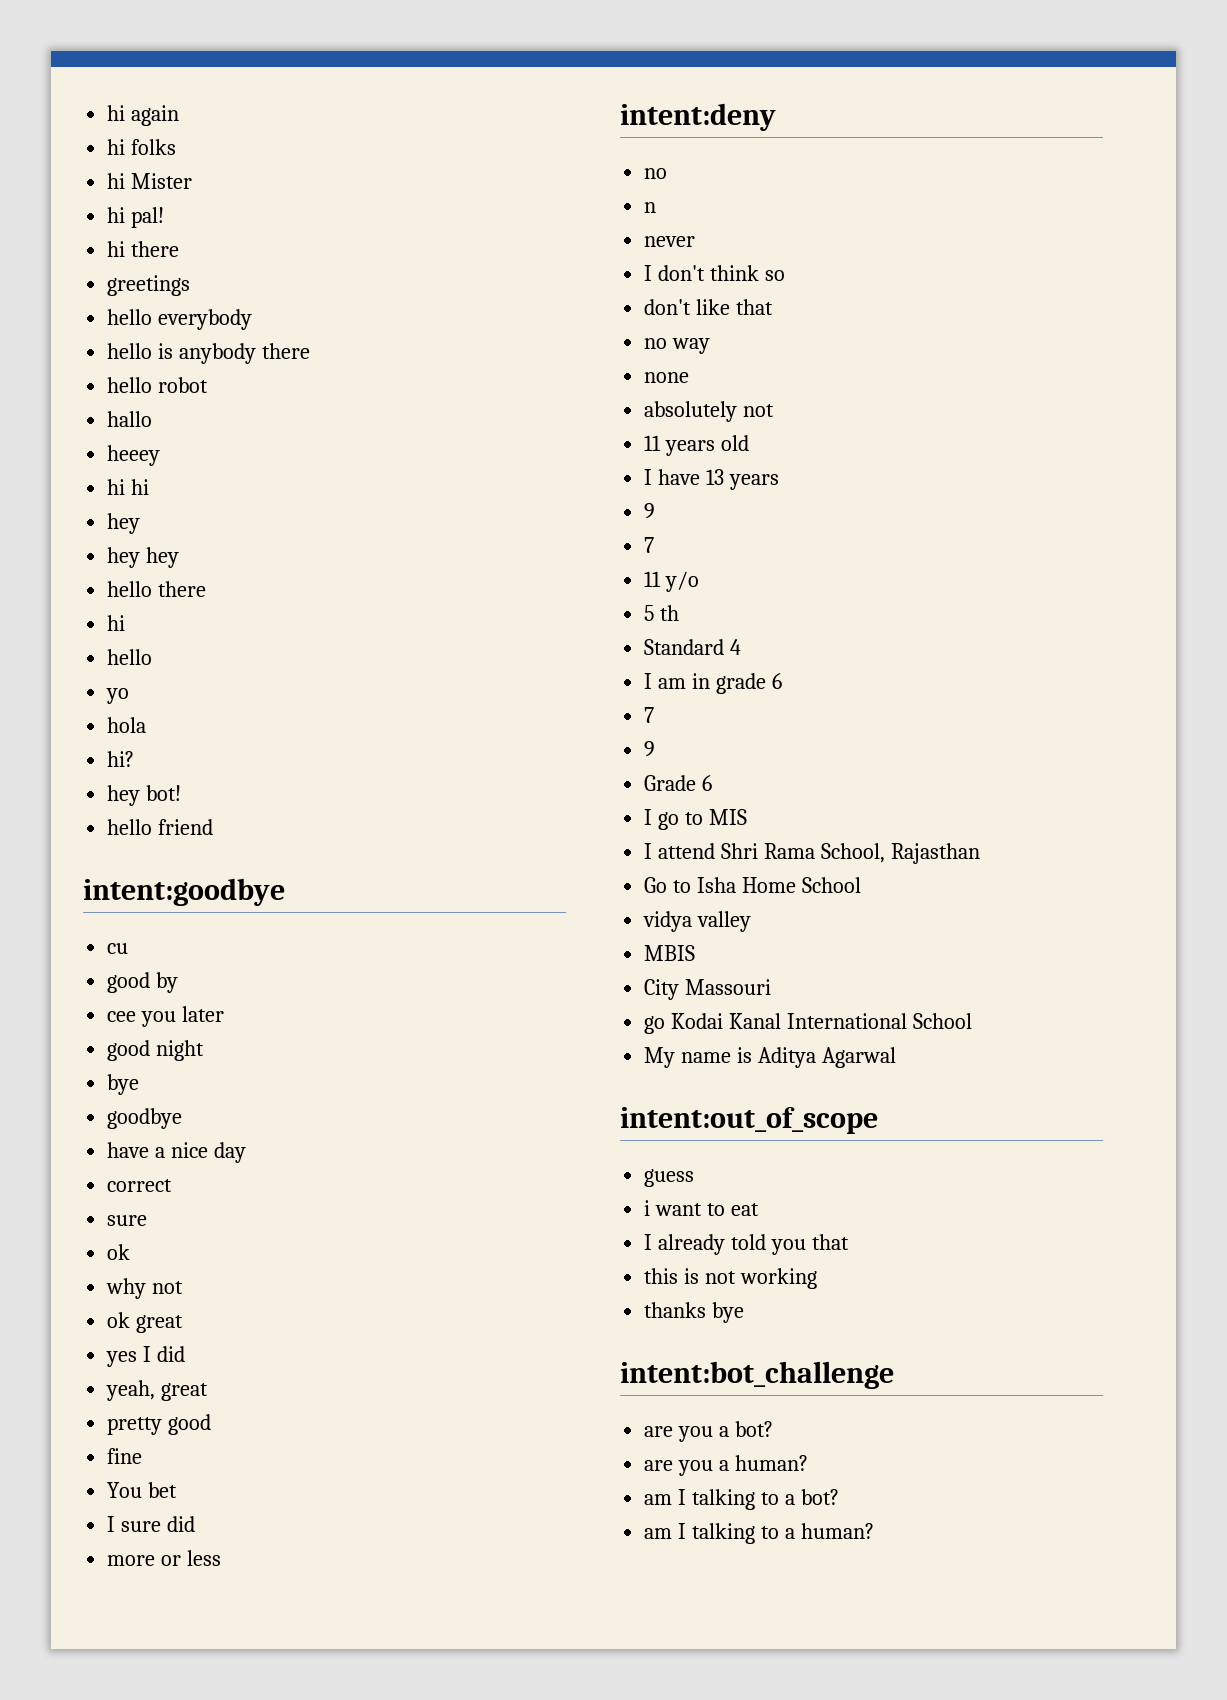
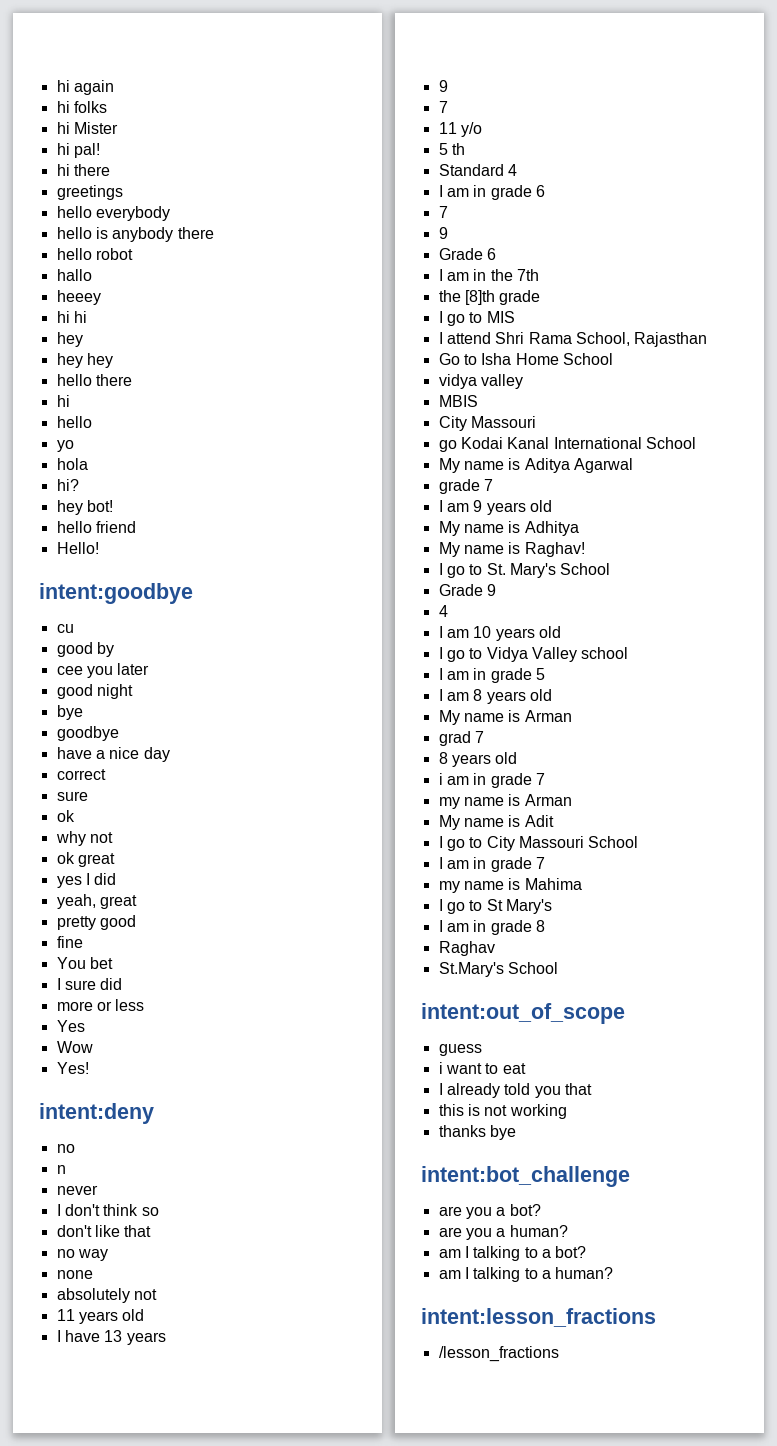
+ Hello!
+ Yes
+ Wow
+ Yes!
+ I am in the 7th
+ the [8]th grade
  My name is Aditya Agarwal
+ grade 7
+ I am 9 years old
+ My name is Adhitya
+ My name is Raghav!
+ I go to St. Mary's School
+ Grade 9
+ 4
+ I am 10 years old
+ I go to Vidya Valley school
+ I am in grade 5
+ I am 8 years old
+ My name is Arman
+ grad 7
+ 8 years old
+ i am in grade 7
+ my name is Arman
+ My name is Adit
+ I go to City Massouri School
+ I am in grade 7
+ my name is Mahima
+ I go to St Mary's
+ I am in grade 8
+ Raghav
+ St.Mary's School
+ intent:lesson_fractions
+ /lesson_fractions

